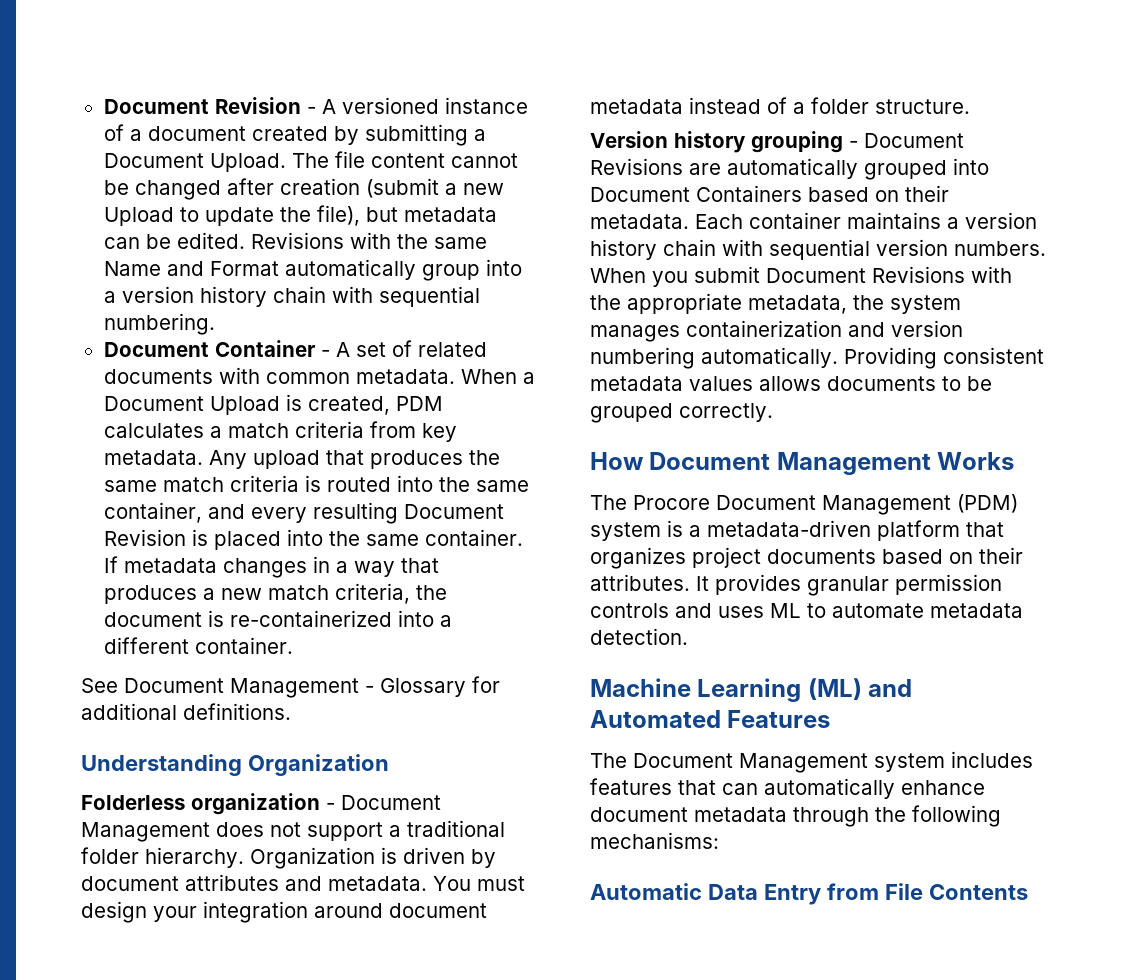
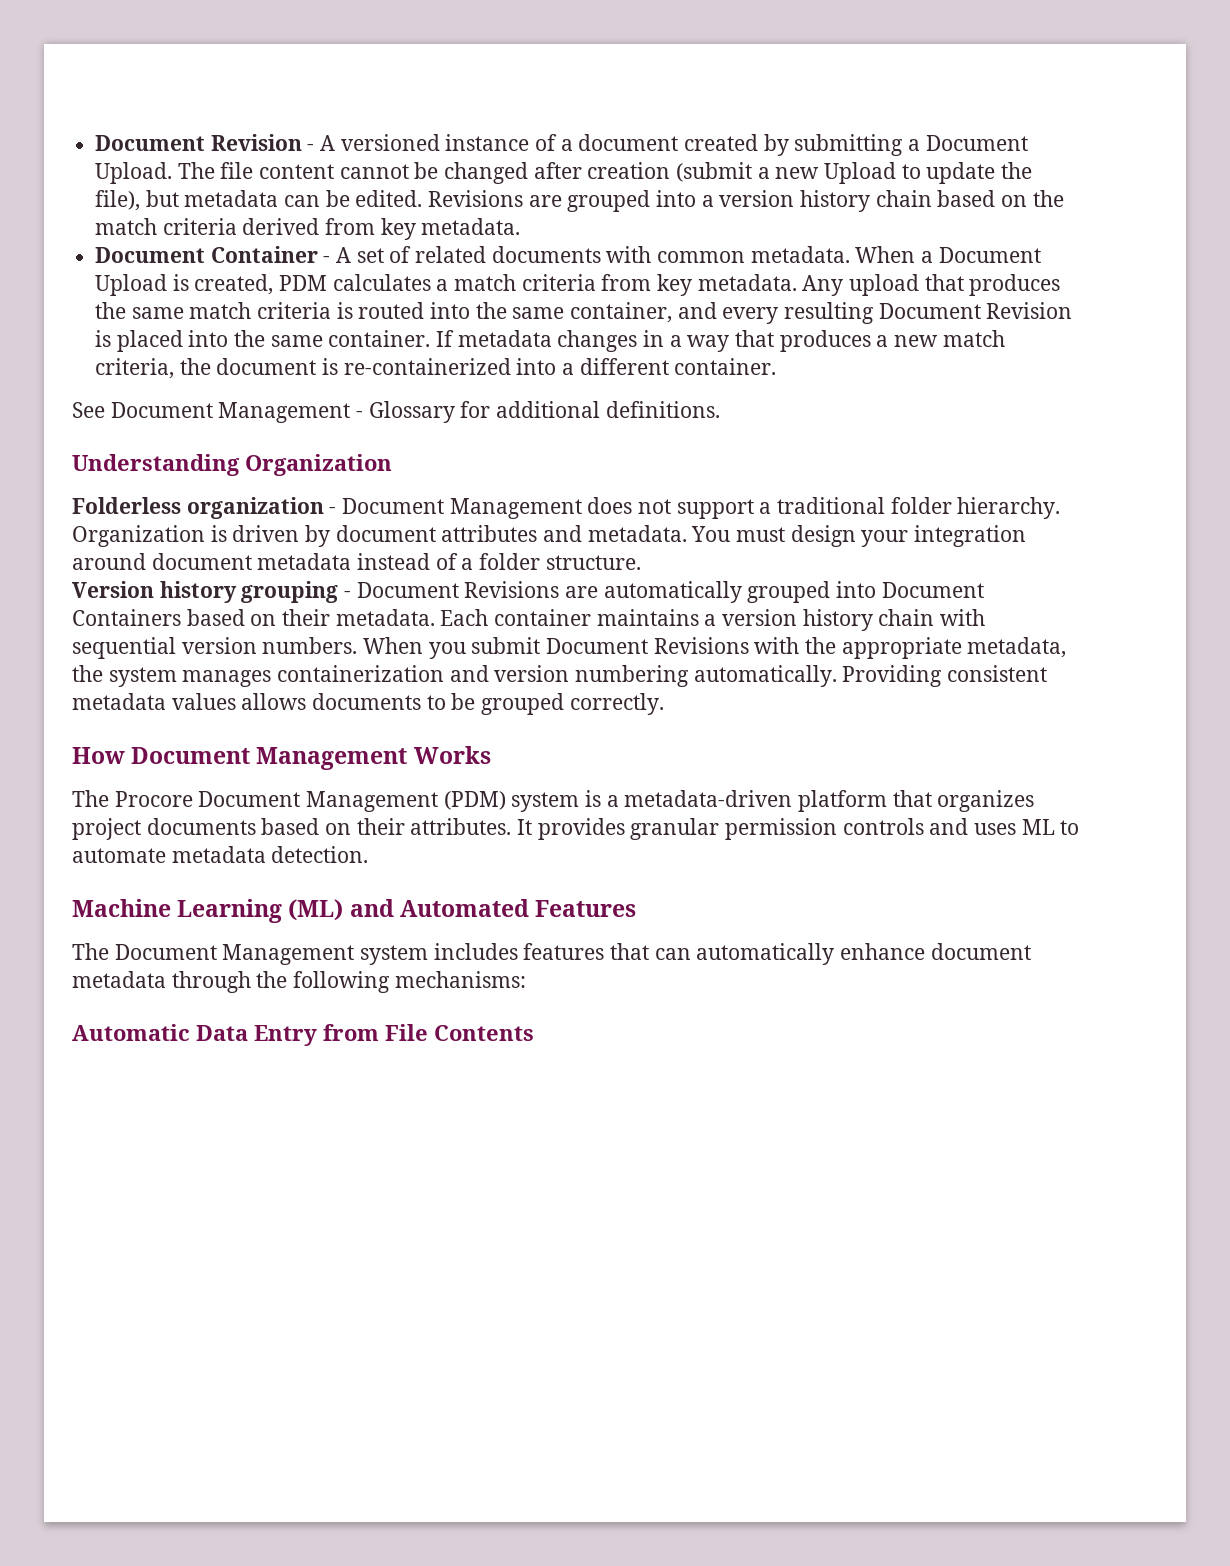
- Revisions with the same Name and Format automatically group into a version history chain with sequential numbering.
+ Revisions are grouped into a version history chain based on the match criteria derived from key metadata.

